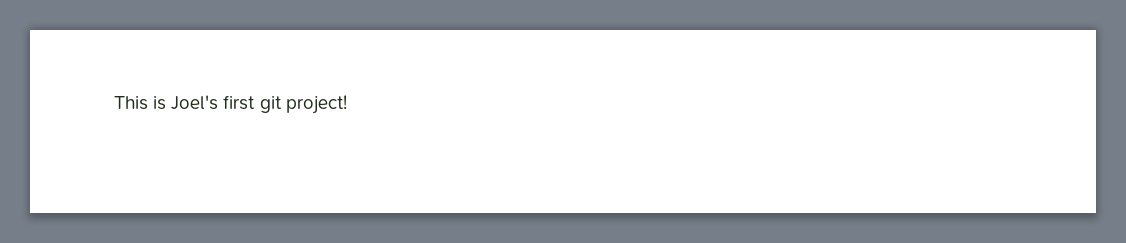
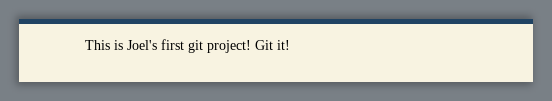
+ Git it!

